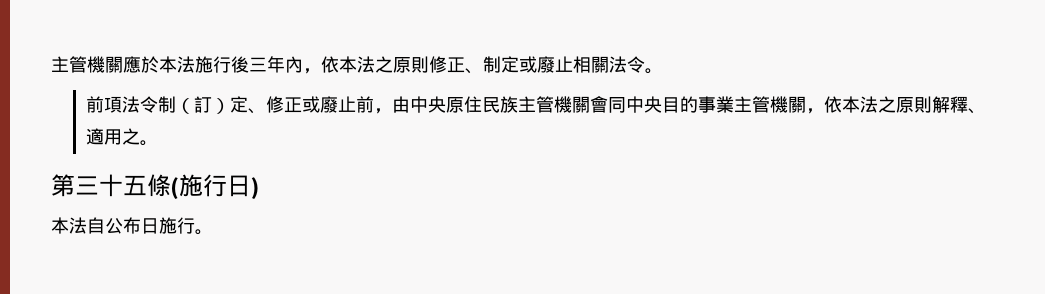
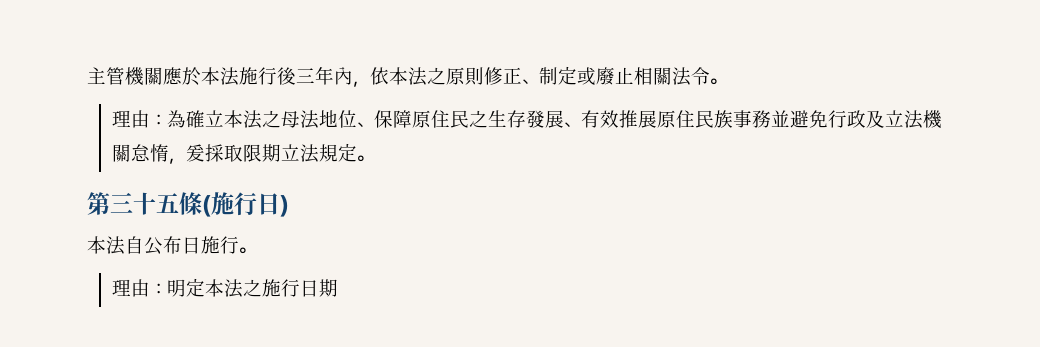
- 前項法令制（訂）定、修正或廢止前，由中央原住民族主管機關會同中央目的事業主管機關，依本法之原則解釋、適用之。
+ 理由：為確立本法之母法地位、保障原住民之生存發展、有效推展原住民族事務並避免行政及立法機關怠惰，爰採取限期立法規定。
+ 理由：明定本法之施行日期

